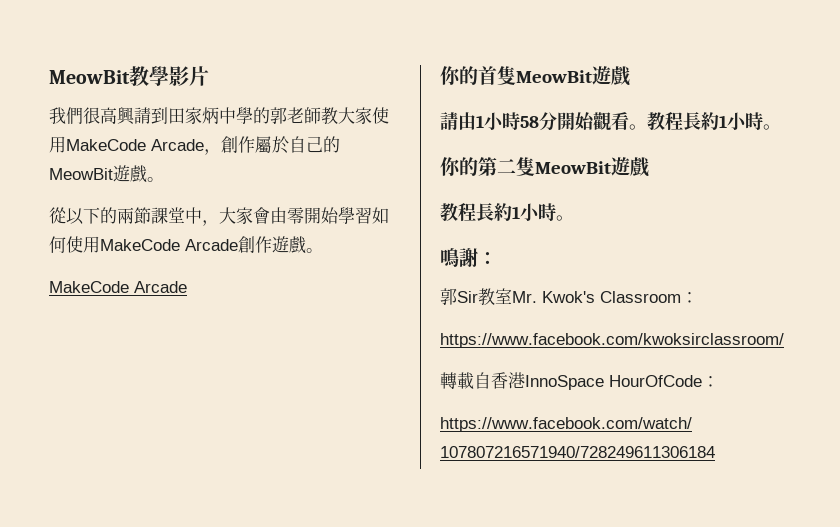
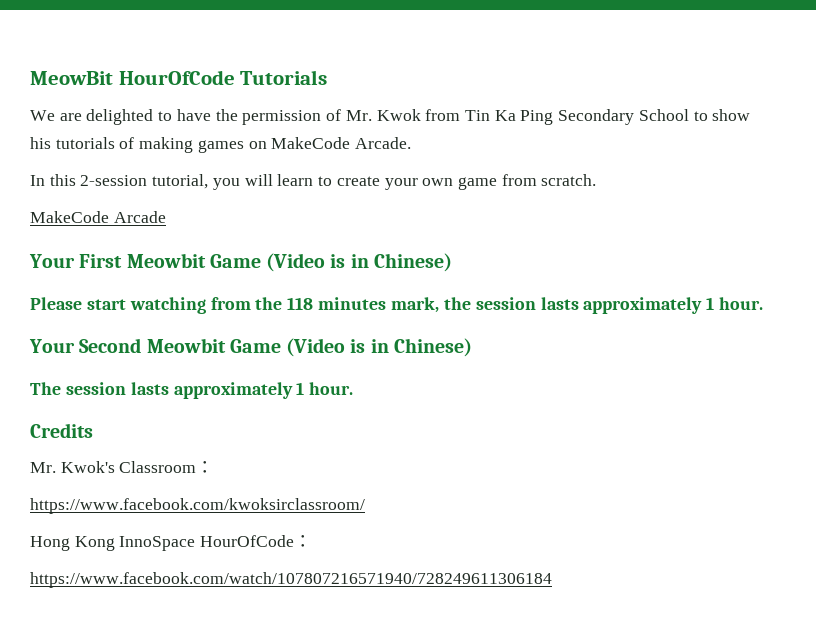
- MeowBit教學影片
- 我們很高興請到田家炳中學的郭老師教大家使用MakeCode Arcade，創作屬於自己的MeowBit遊戲。
- 從以下的兩節課堂中，大家會由零開始學習如何使用MakeCode Arcade創作遊戲。
+ MeowBit HourOfCode Tutorials
+ We are delighted to have the permission of Mr. Kwok from Tin Ka Ping Secondary School to show his tutorials of making games on MakeCode Arcade.
+ In this 2-session tutorial, you will learn to create your own game from scratch.
  MakeCode Arcade
- 你的首隻MeowBit遊戲
- 請由1小時58分開始觀看。教程長約1小時。
- 你的第二隻MeowBit遊戲
- 教程長約1小時。
- 鳴謝：
- 郭Sir教室Mr. Kwok's Classroom：
+ Your First Meowbit Game (Video is in Chinese)
+ Please start watching from the 118 minutes mark, the session lasts approximately 1 hour.
+ Your Second Meowbit Game (Video is in Chinese)
+ The session lasts approximately 1 hour.
+ Credits
+ Mr. Kwok's Classroom：
- 轉載自香港InnoSpace HourOfCode：
+ Hong Kong InnoSpace HourOfCode：

